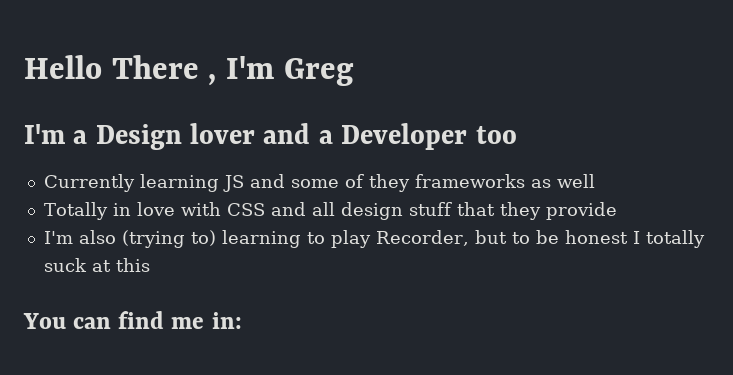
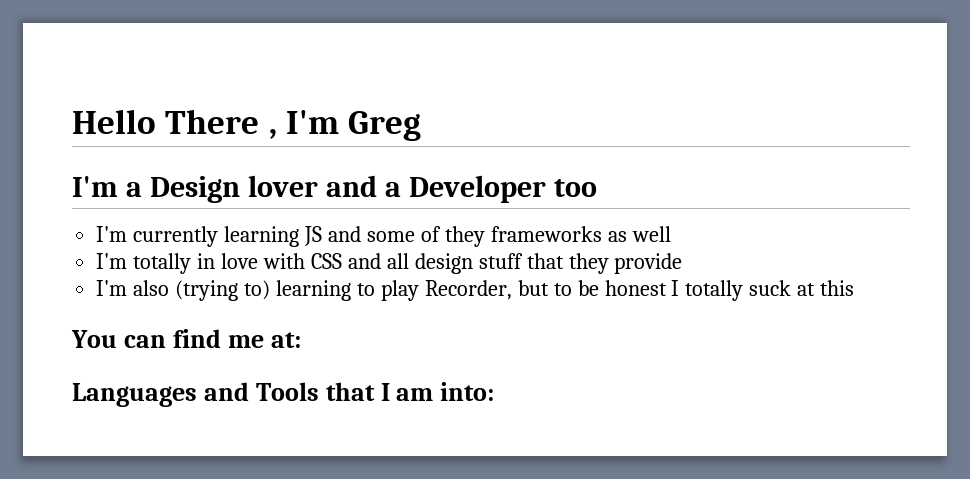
- Currently learning JS and some of they frameworks as well
+ I'm currently learning JS and some of they frameworks as well
- Totally in love with CSS and all design stuff that they provide
+ I'm totally in love with CSS and all design stuff that they provide
- You can find me in:
+ You can find me at:
+ Languages and Tools that I am into:

